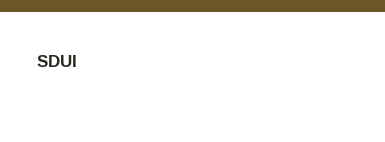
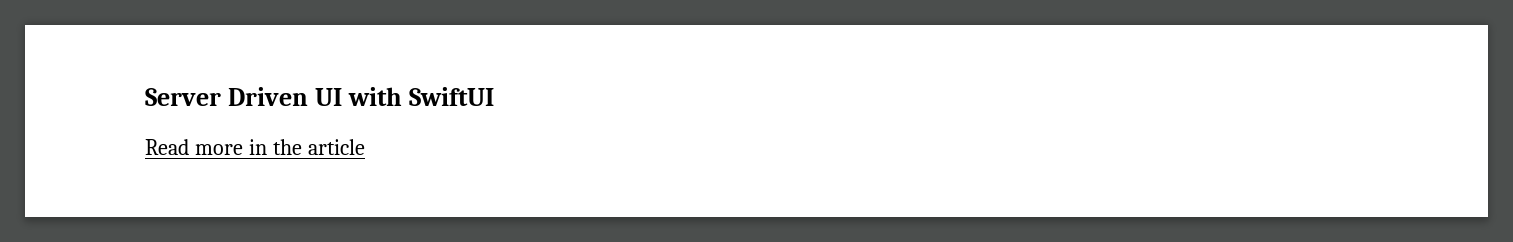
- SDUI
+ Server Driven UI with SwiftUI
+ Read more in the article

